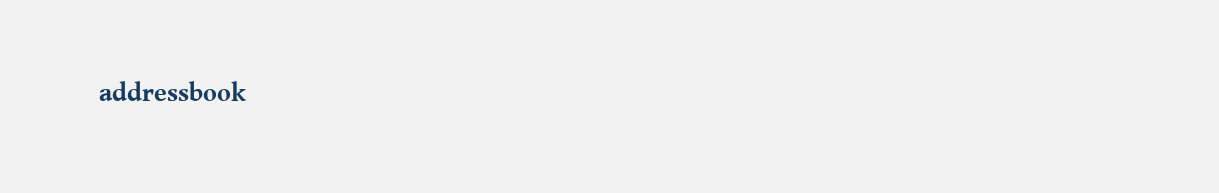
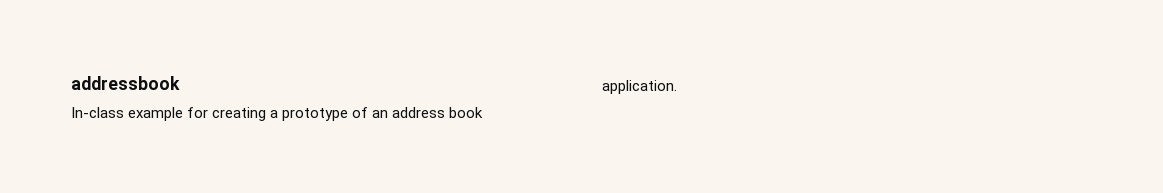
+ In-class example for creating a prototype of an address book application.

